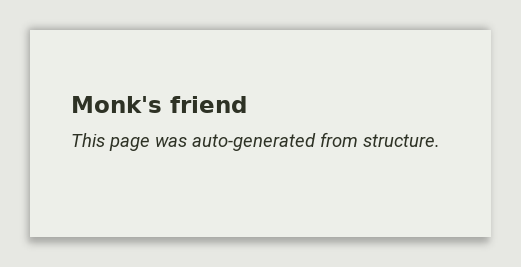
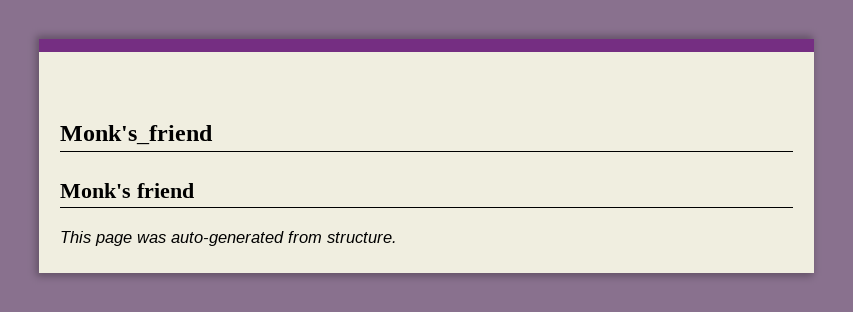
+ Monk's_friend

